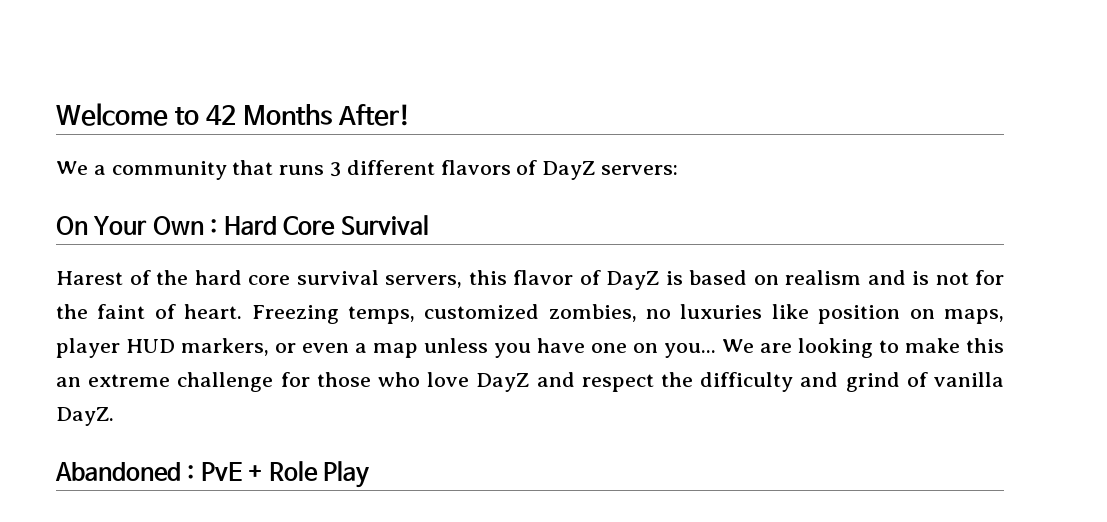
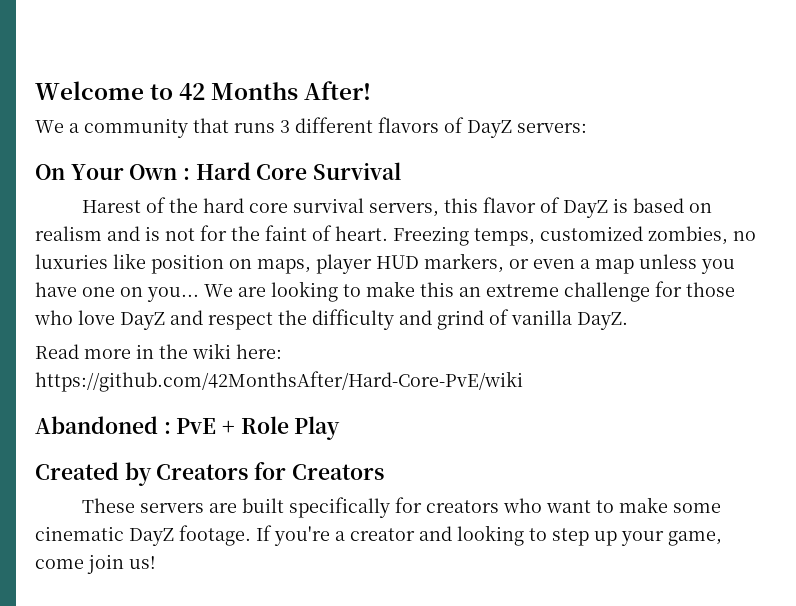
+ Read more in the wiki here: https://github.com/42MonthsAfter/Hard-Core-PvE/wiki
+ Created by Creators for Creators
+ These servers are built specifically for creators who want to make some cinematic DayZ footage. If you're a creator and looking to step up your game, come join us!

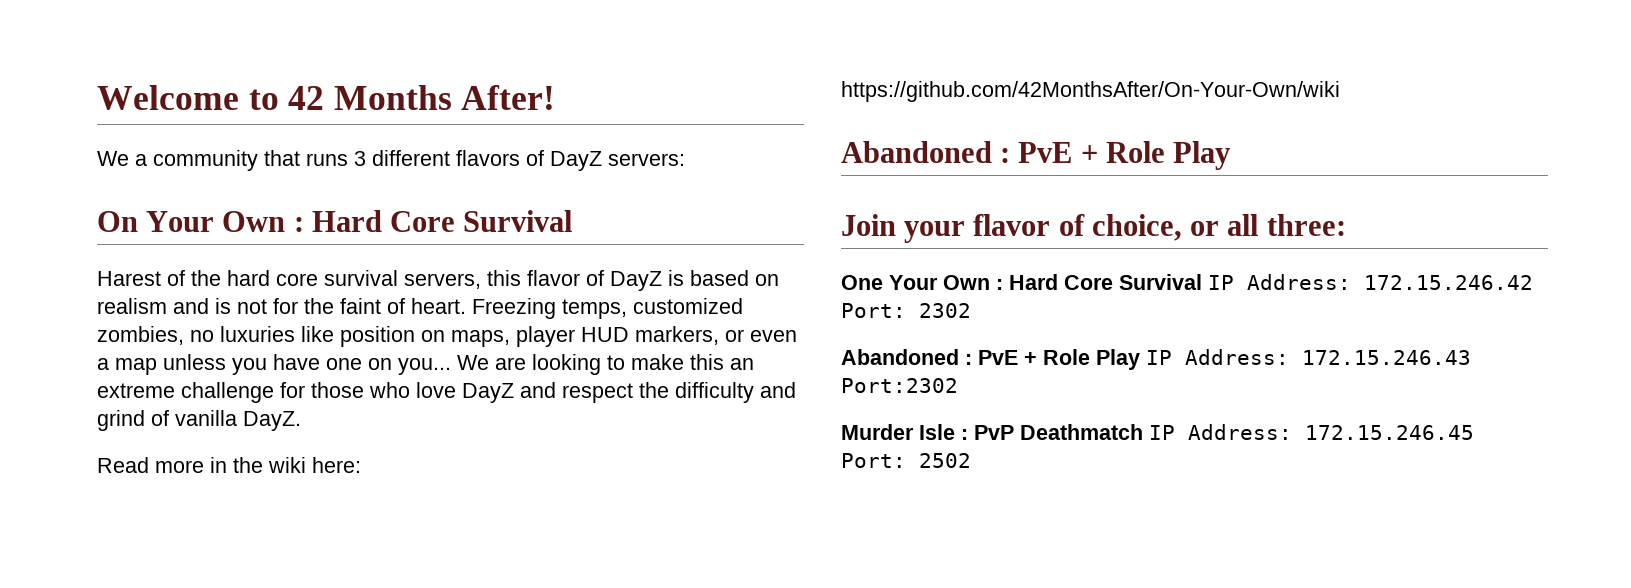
- Read more in the wiki here: https://github.com/42MonthsAfter/Hard-Core-PvE/wiki
+ Read more in the wiki here: https://github.com/42MonthsAfter/On-Your-Own/wiki
- Created by Creators for Creators
- These servers are built specifically for creators who want to make some cinematic DayZ footage. If you're a creator and looking to step up your game, come join us!
+ Join your flavor of choice, or all three:
+ One Your Own : Hard Core Survival IP Address: 172.15.246.42 Port: 2302
+ Abandoned : PvE + Role Play IP Address: 172.15.246.43 Port:2302
+ Murder Isle : PvP Deathmatch IP Address: 172.15.246.45 Port: 2502

